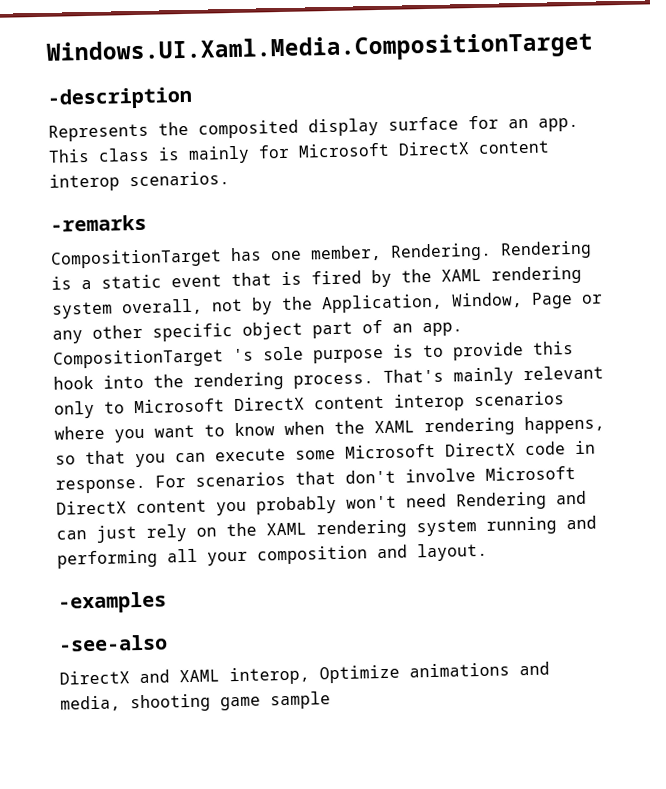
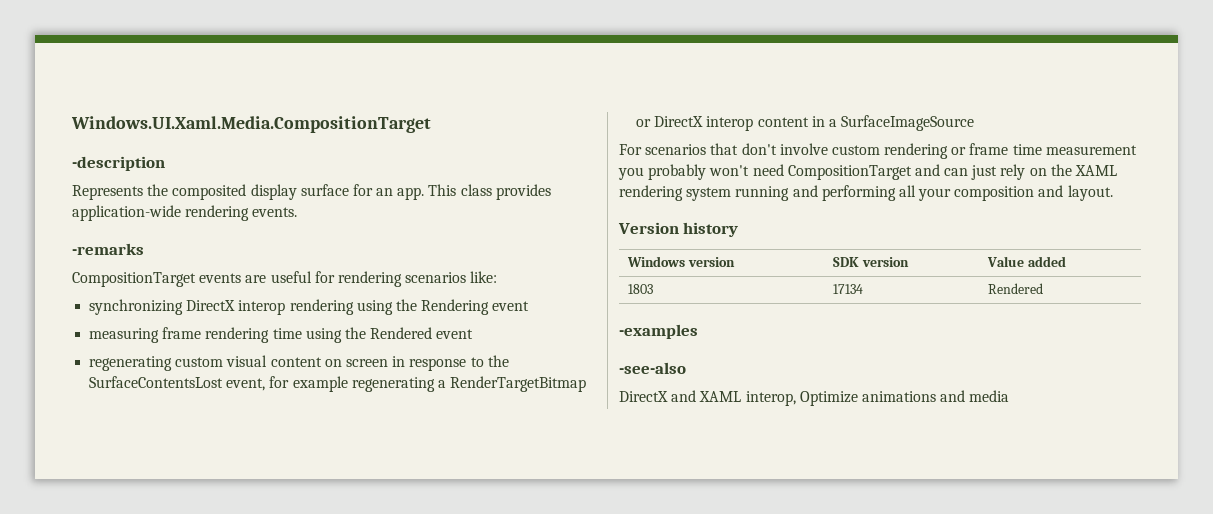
- This class is mainly for Microsoft DirectX content interop scenarios.
+ This class provides application-wide rendering events.
  -remarks
- CompositionTarget has one member, Rendering. Rendering is a static event that is fired by the XAML rendering system overall, not by the Application, Window, Page or any other specific object part of an app. CompositionTarget 's sole purpose is to provide this hook into the rendering process. That's mainly relevant only to Microsoft DirectX content interop scenarios where you want to know when the XAML rendering happens, so that you can execute some Microsoft DirectX code in response. For scenarios that don't involve Microsoft DirectX content you probably won't need Rendering and can just rely on the XAML rendering system running and performing all your composition and layout.
+ CompositionTarget events are useful for rendering scenarios like:
+ synchronizing DirectX interop rendering using the Rendering event
+ measuring frame rendering time using the Rendered event
+ regenerating custom visual content on screen in response to the SurfaceContentsLost event, for example regenerating a RenderTargetBitmap or DirectX interop content in a SurfaceImageSource
+ For scenarios that don't involve custom rendering or frame time measurement you probably won't need CompositionTarget and can just rely on the XAML rendering system running and performing all your composition and layout.
+ Version history
+ Windows version | SDK version | Value added
+ 1803 | 17134 | Rendered
- DirectX and XAML interop, Optimize animations and media, shooting game sample
+ DirectX and XAML interop, Optimize animations and media

